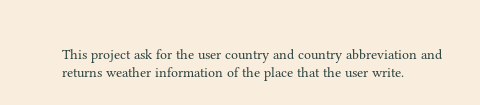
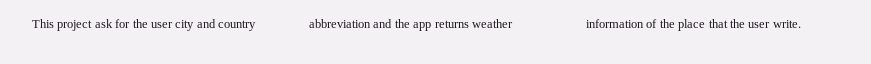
- This project ask for the user country and country abbreviation and returns weather information of the place that the user write.
+ This project ask for the user city and country abbreviation and the app returns weather information of the place that the user write.

